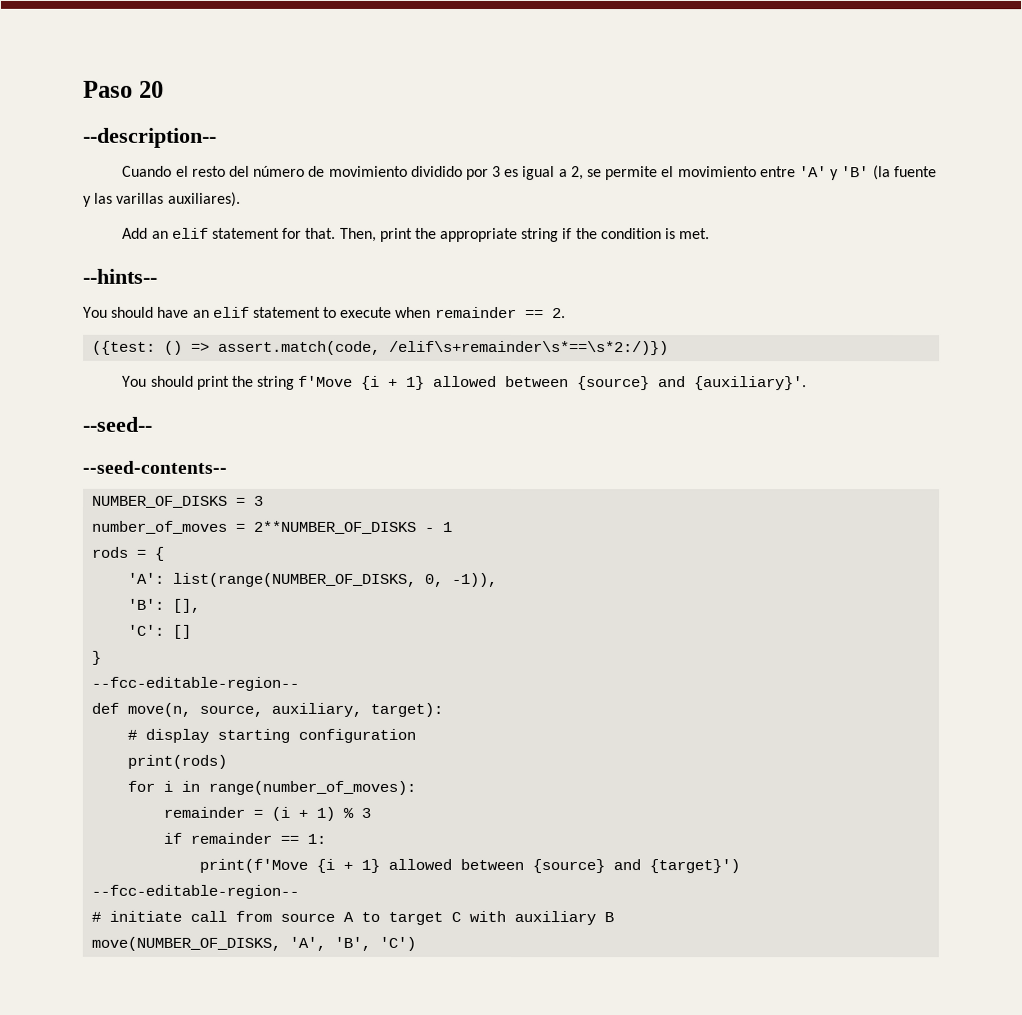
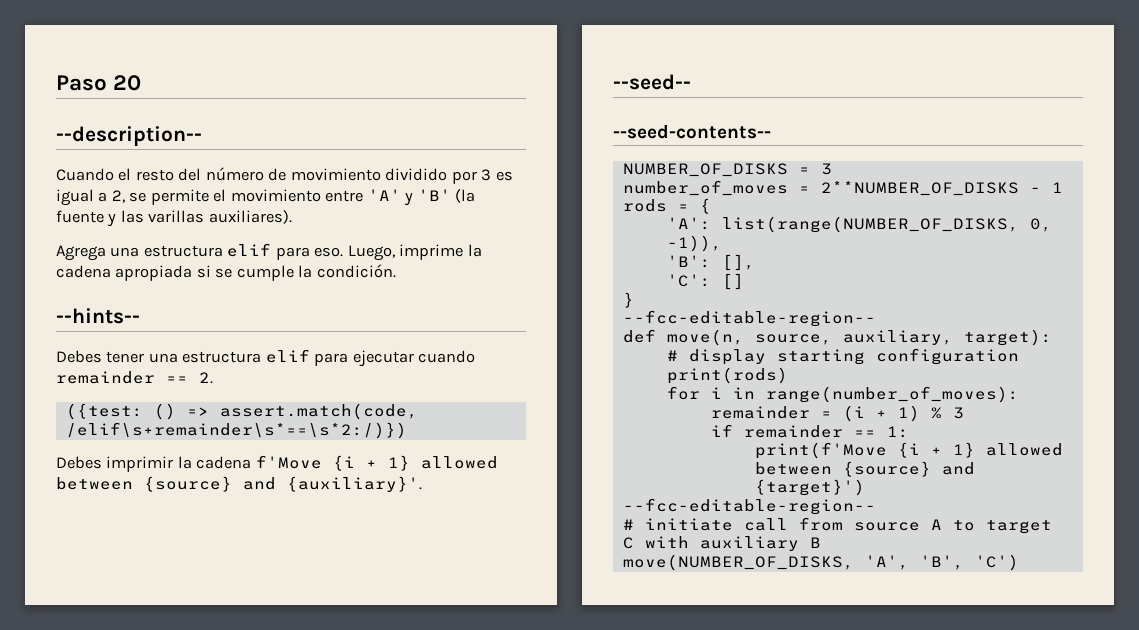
- Add an elif statement for that. Then, print the appropriate string if the condition is met.
+ Agrega una estructura elif para eso. Luego, imprime la cadena apropiada si se cumple la condición.
  --hints--
- You should have an elif statement to execute when remainder == 2.
+ Debes tener una estructura elif para ejecutar cuando remainder == 2.
- You should print the string f'Move {i + 1} allowed between {source} and {auxiliary}'.
+ Debes imprimir la cadena f'Move {i + 1} allowed between {source} and {auxiliary}'.

